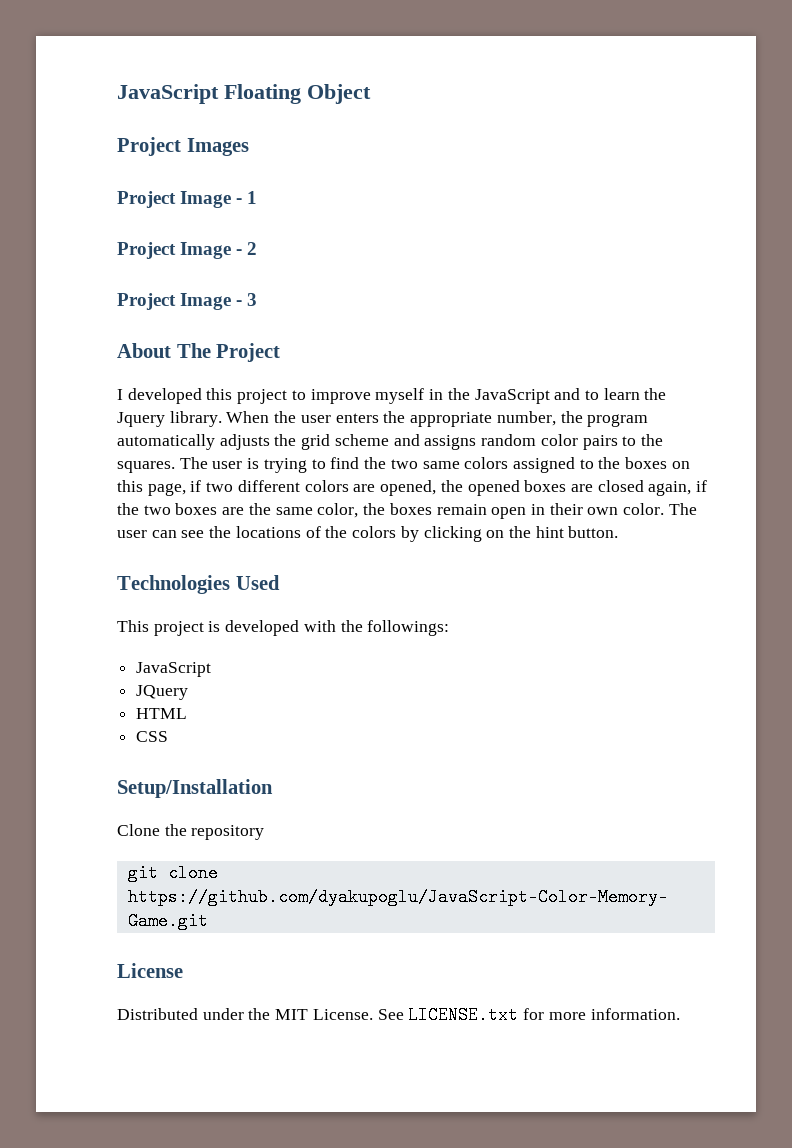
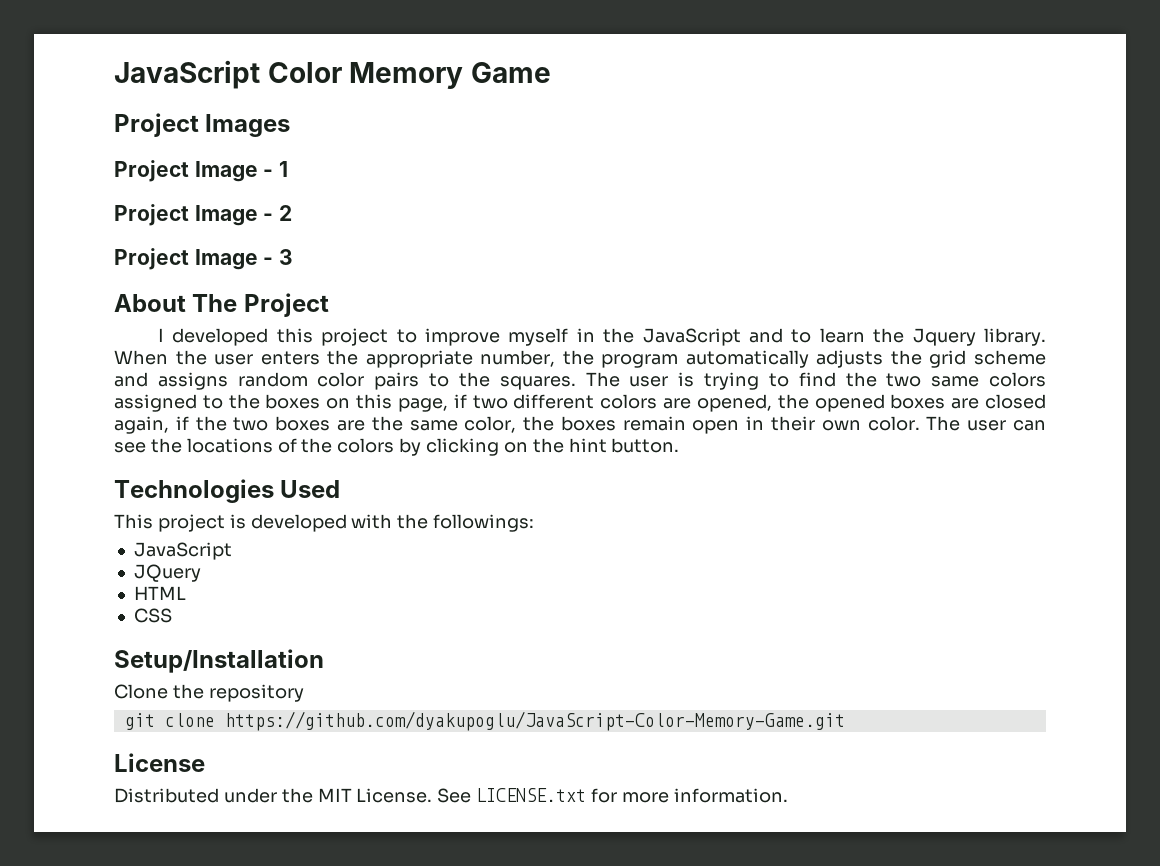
- JavaScript Floating Object
+ JavaScript Color Memory Game

